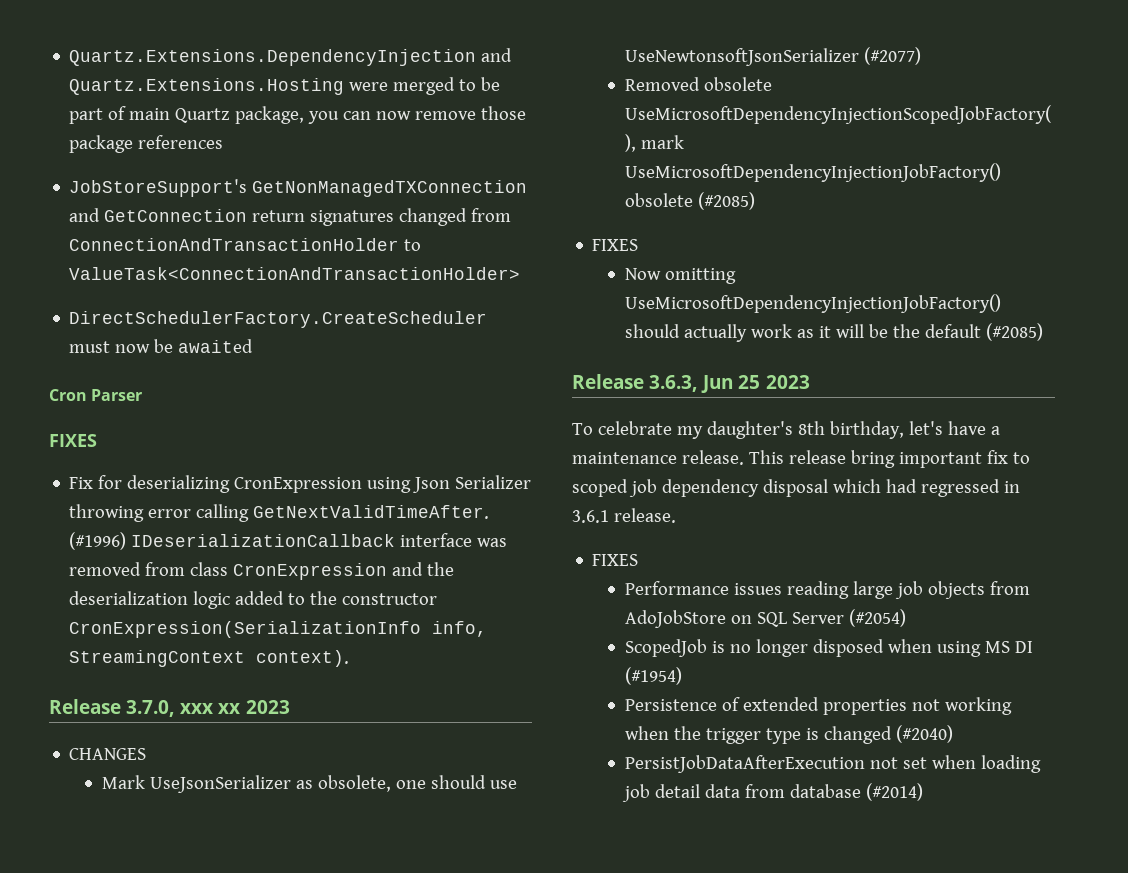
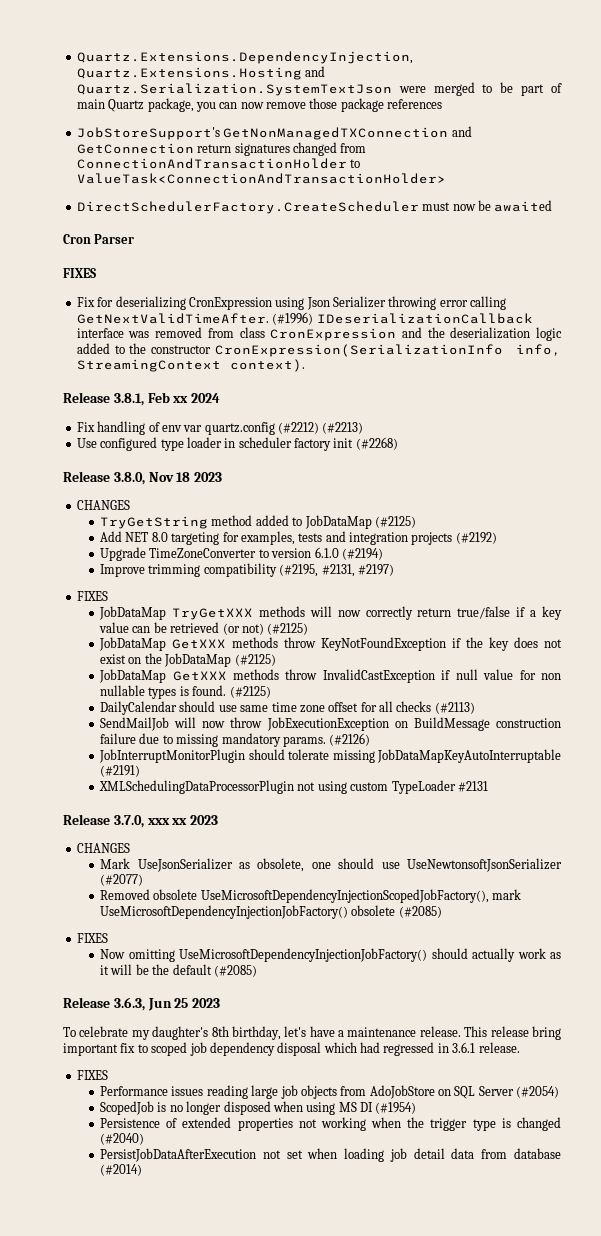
- Quartz.Extensions.DependencyInjection and Quartz.Extensions.Hosting were merged to be part of main Quartz package, you can now remove those package references
+ Quartz.Extensions.DependencyInjection, Quartz.Extensions.Hosting and Quartz.Serialization.SystemTextJson were merged to be part of main Quartz package, you can now remove those package references
+ Release 3.8.1, Feb xx 2024
+ Fix handling of env var quartz.config (#2212) (#2213)
+ Use configured type loader in scheduler factory init (#2268)
+ Release 3.8.0, Nov 18 2023
+ CHANGES
+ TryGetString method added to JobDataMap (#2125)
+ Add NET 8.0 targeting for examples, tests and integration projects (#2192)
+ Upgrade TimeZoneConverter to version 6.1.0 (#2194)
+ Improve trimming compatibility (#2195, #2131, #2197)
+ FIXES
+ JobDataMap TryGetXXX methods will now correctly return true/false if a key value can be retrieved (or not) (#2125)
+ JobDataMap GetXXX methods throw KeyNotFoundException if the key does not exist on the JobDataMap (#2125)
+ JobDataMap GetXXX methods throw InvalidCastException if null value for non nullable types is found. (#2125)
+ DailyCalendar should use same time zone offset for all checks (#2113)
+ SendMailJob will now throw JobExecutionException on BuildMessage construction failure due to missing mandatory params. (#2126)
+ JobInterruptMonitorPlugin should tolerate missing JobDataMapKeyAutoInterruptable (#2191)
+ XMLSchedulingDataProcessorPlugin not using custom TypeLoader #2131

